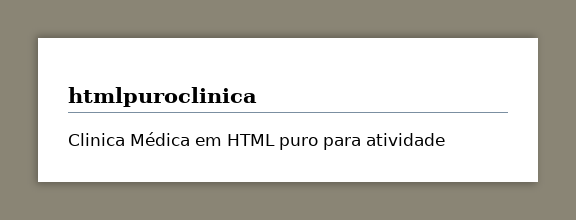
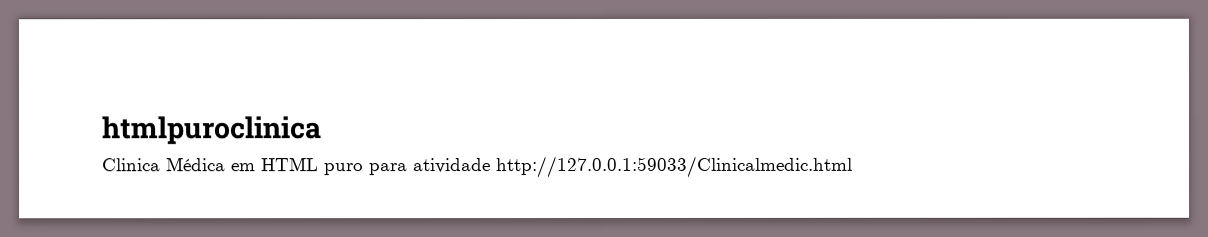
- Clinica Médica em HTML puro para atividade
+ Clinica Médica em HTML puro para atividade http://127.0.0.1:59033/Clinicalmedic.html

